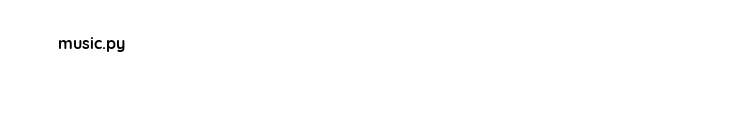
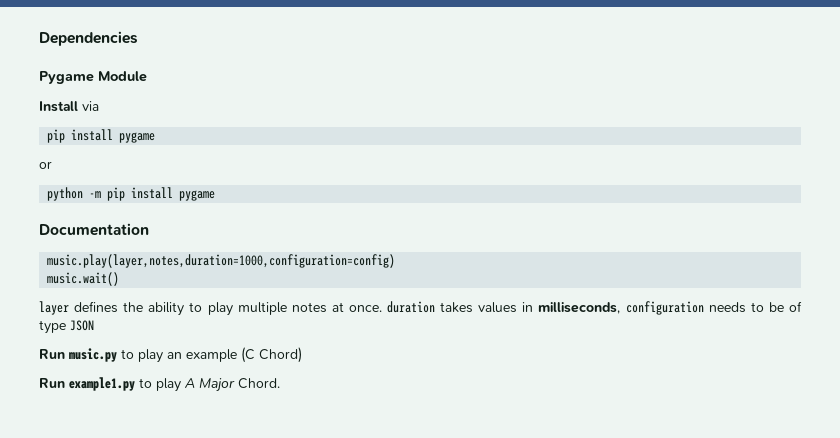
- music.py
+ Dependencies
+ Pygame Module
+ Install via
+ pip install pygame
+ or
+ python -m pip install pygame
+ Documentation
+ music.play(layer,notes,duration=1000,configuration=config)
+ music.wait()
+ layer defines the ability to play multiple notes at once. duration takes values in milliseconds, configuration needs to be of type JSON
+ Run music.py to play an example (C Chord)
+ Run example1.py to play A Major Chord.

